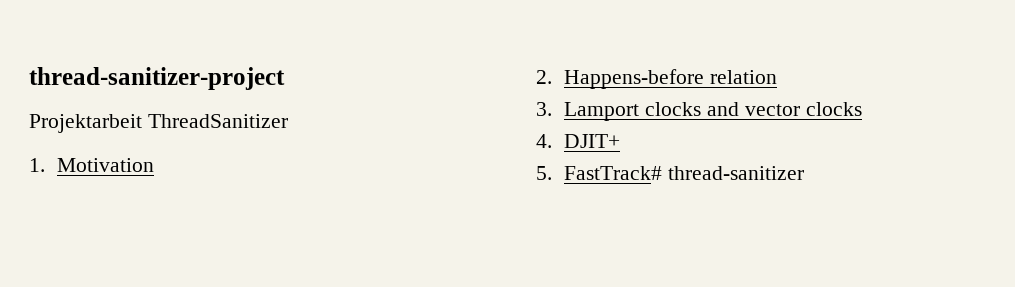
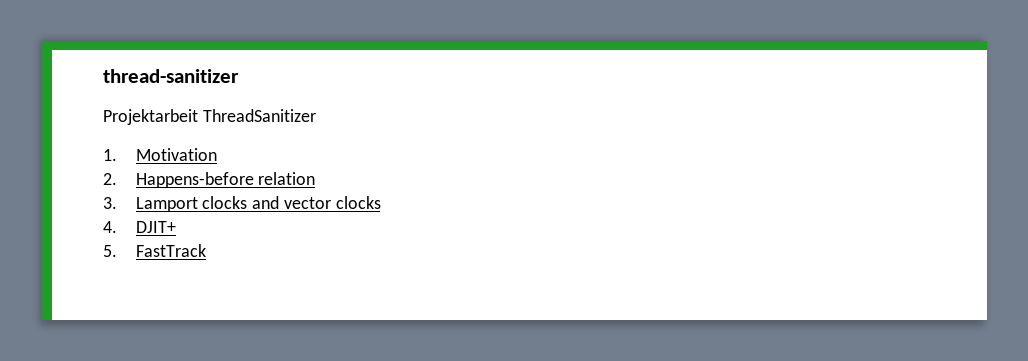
- thread-sanitizer-project
+ thread-sanitizer
- 5. FastTrack# thread-sanitizer
+ 5. FastTrack

